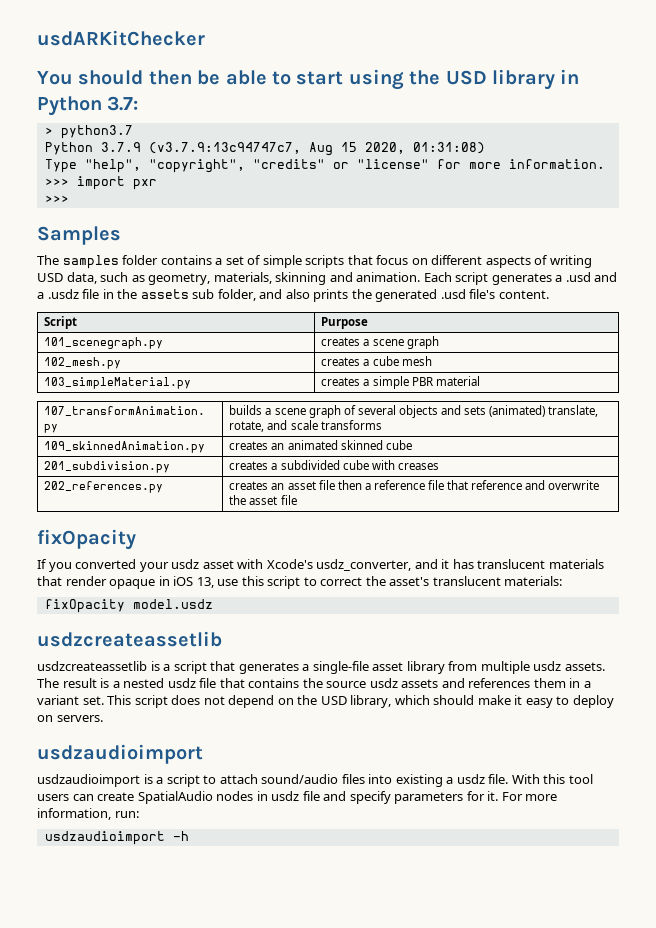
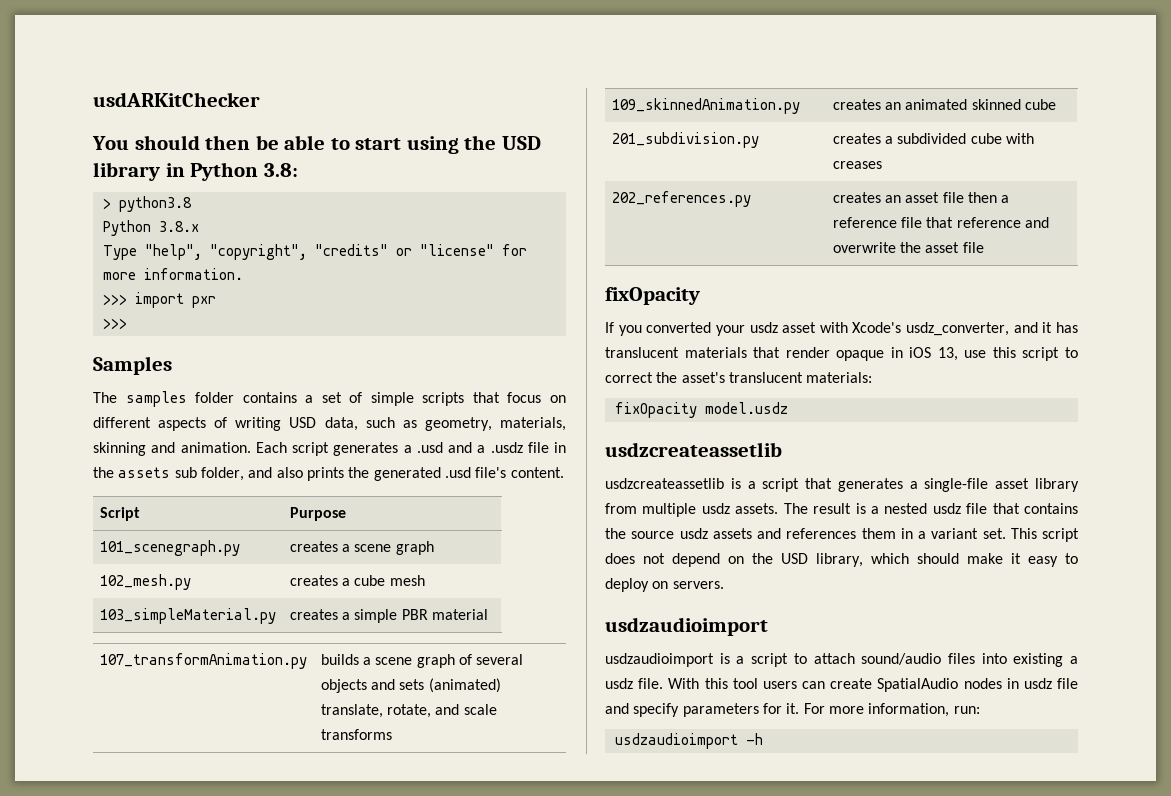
- You should then be able to start using the USD library in Python 3.7:
+ You should then be able to start using the USD library in Python 3.8:
- > python3.7
- Python 3.7.9 (v3.7.9:13c94747c7, Aug 15 2020, 01:31:08)
+ > python3.8
+ Python 3.8.x

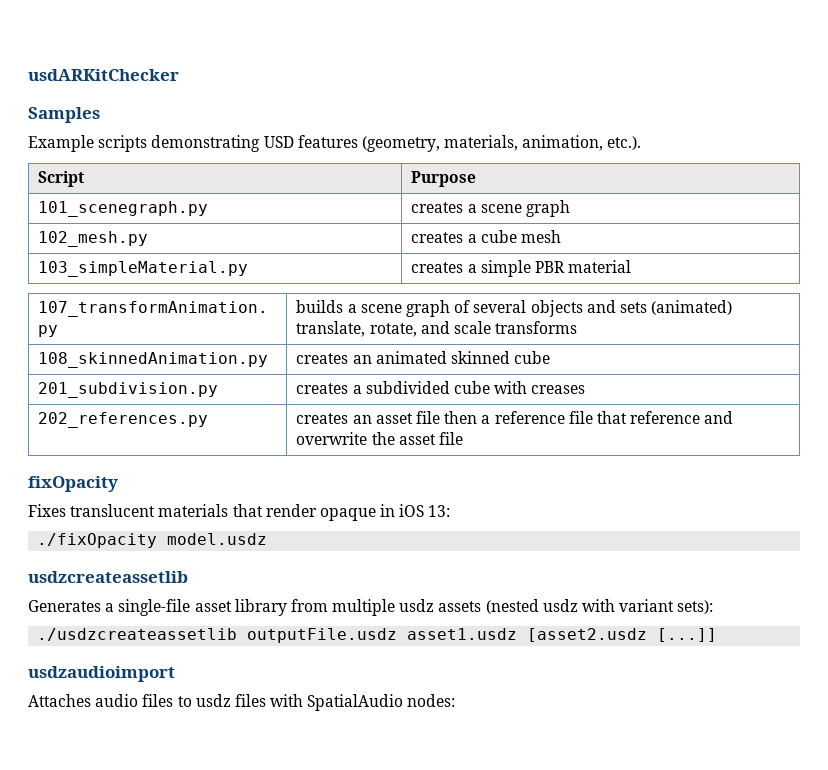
- You should then be able to start using the USD library in Python 3.8:
- > python3.8
- Python 3.8.x
- Type "help", "copyright", "credits" or "license" for more information.
- >>> import pxr
- >>>
  Samples
- The samples folder contains a set of simple scripts that focus on different aspects of writing USD data, such as geometry, materials, skinning and animation. Each script generates a .usd and a .usdz file in the assets sub folder, and also prints the generated .usd file's content.
+ Example scripts demonstrating USD features (geometry, materials, animation, etc.).
- 109_skinnedAnimation.py | creates an animated skinned cube
+ 108_skinnedAnimation.py | creates an animated skinned cube
- If you converted your usdz asset with Xcode's usdz_converter, and it has translucent materials that render opaque in iOS 13, use this script to correct the asset's translucent materials:
- fixOpacity model.usdz
+ Fixes translucent materials that render opaque in iOS 13:
+ ./fixOpacity model.usdz
  usdzcreateassetlib
- usdzcreateassetlib is a script that generates a single-file asset library from multiple usdz assets. The result is a nested usdz file that contains the source usdz assets and references them in a variant set. This script does not depend on the USD library, which should make it easy to deploy on servers.
+ Generates a single-file asset library from multiple usdz assets (nested usdz with variant sets):
+ ./usdzcreateassetlib outputFile.usdz asset1.usdz [asset2.usdz [...]]
  usdzaudioimport
- usdzaudioimport is a script to attach sound/audio files into existing a usdz file. With this tool users can create SpatialAudio nodes in usdz file and specify parameters for it. For more information, run:
- usdzaudioimport -h
+ Attaches audio files to usdz files with SpatialAudio nodes:

